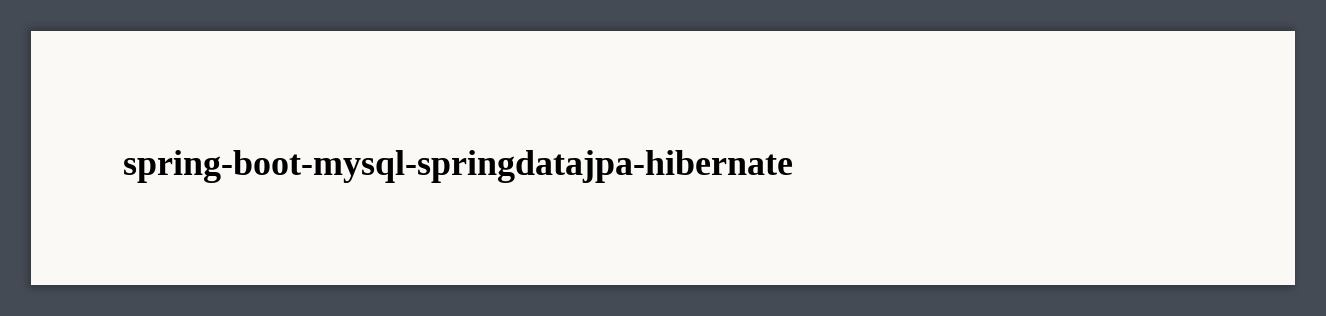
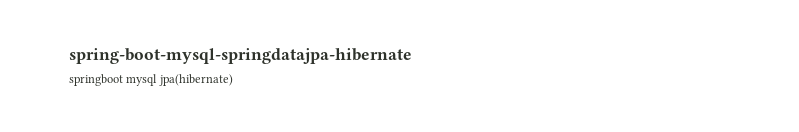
+ springboot mysql jpa(hibernate)

